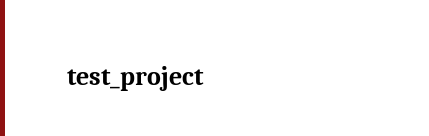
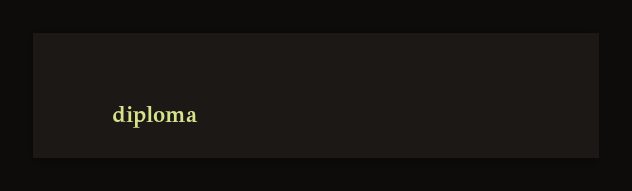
- test_project
+ diploma

